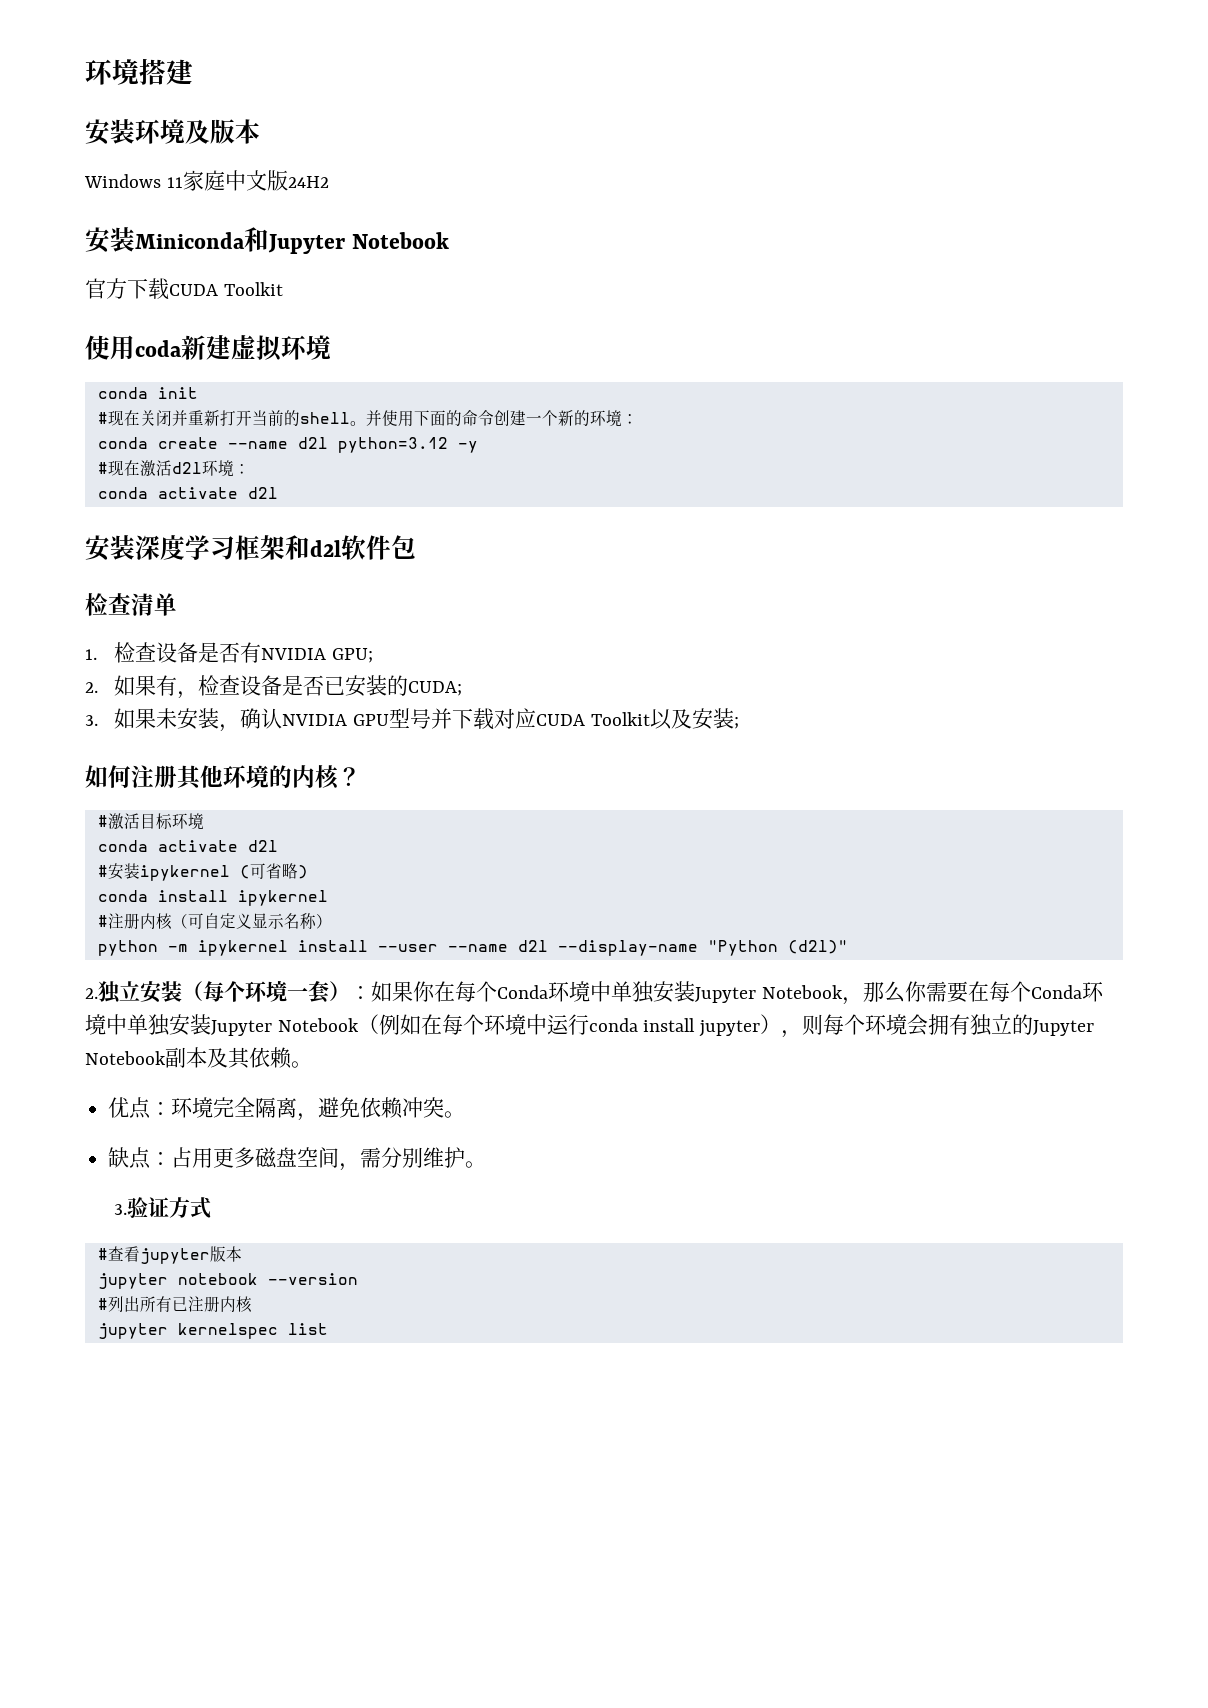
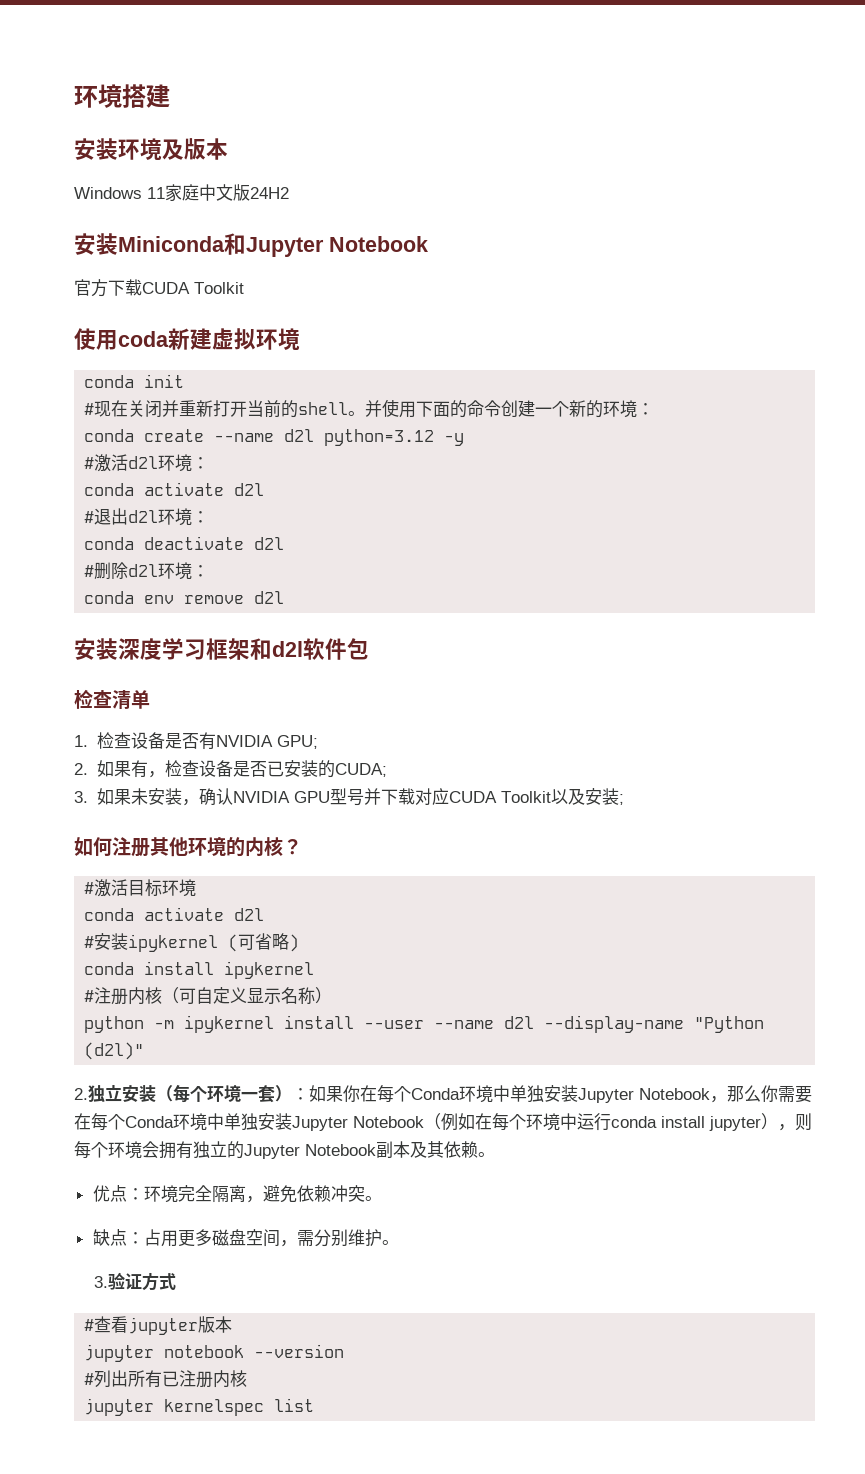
- #现在激活d2l环境：
+ #激活d2l环境：
+ #退出d2l环境：
+ conda deactivate d2l
+ #删除d2l环境：
+ conda env remove d2l

